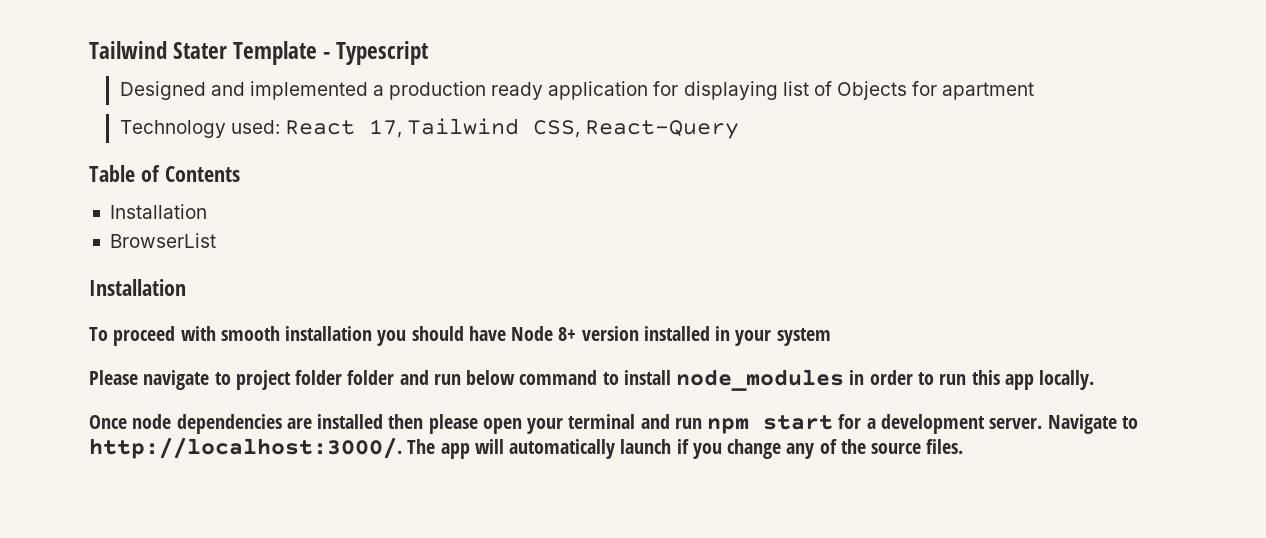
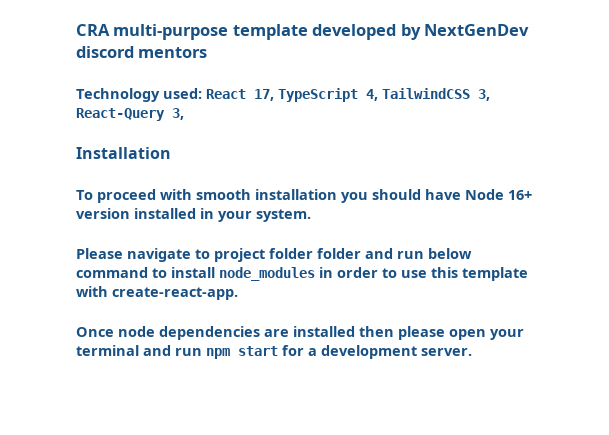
- Tailwind Stater Template - Typescript
- Designed and implemented a production ready application for displaying list of Objects for apartment
- Technology used: React 17, Tailwind CSS, React-Query
- Table of Contents
- Installation
- BrowserList
+ CRA multi-purpose template developed by NextGenDev discord mentors
+ Technology used: React 17, TypeScript 4, TailwindCSS 3, React-Query 3,
- To proceed with smooth installation you should have Node 8+ version installed in your system
+ To proceed with smooth installation you should have Node 16+ version installed in your system.
- Please navigate to project folder folder and run below command to install node_modules in order to run this app locally.
+ Please navigate to project folder folder and run below command to install node_modules in order to use this template with create-react-app.
- Navigate to http://localhost:3000/. The app will automatically launch if you change any of the source files.

